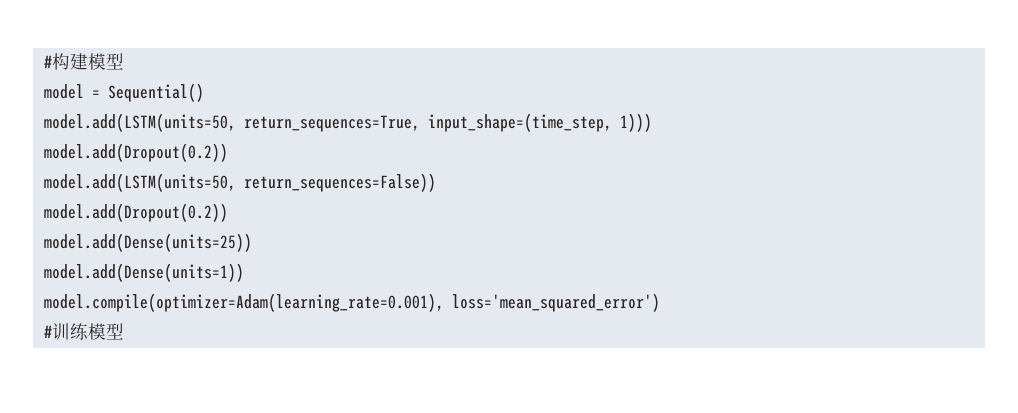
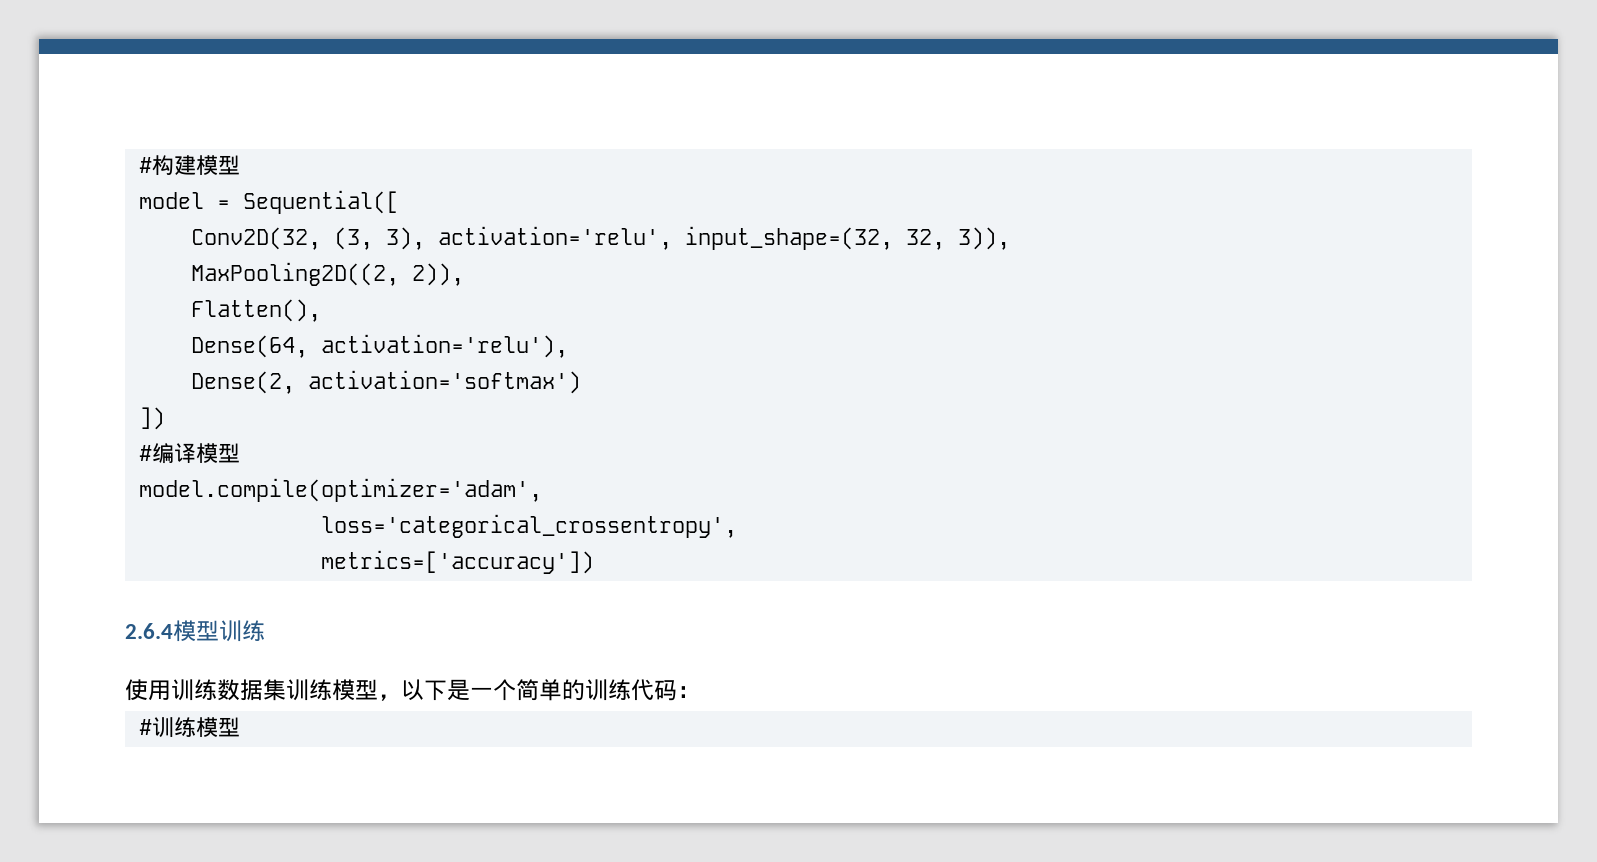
- model = Sequential()
- model.add(LSTM(units=50, return_sequences=True, input_shape=(time_step, 1)))
- model.add(Dropout(0.2))
- model.add(LSTM(units=50, return_sequences=False))
- model.add(Dropout(0.2))
- model.add(Dense(units=25))
- model.add(Dense(units=1))
- model.compile(optimizer=Adam(learning_rate=0.001), loss='mean_squared_error')
+ model = Sequential([
+ Conv2D(32, (3, 3), activation='relu', input_shape=(32, 32, 3)),
+ MaxPooling2D((2, 2)),
+ Flatten(),
+ Dense(64, activation='relu'),
+ Dense(2, activation='softmax')
+ ])
+ #编译模型
+ model.compile(optimizer='adam',
+ loss='categorical_crossentropy',
+ metrics=['accuracy'])
+ 2.6.4模型训练
+ 使用训练数据集训练模型，以下是一个简单的训练代码：

